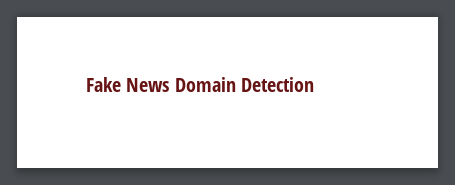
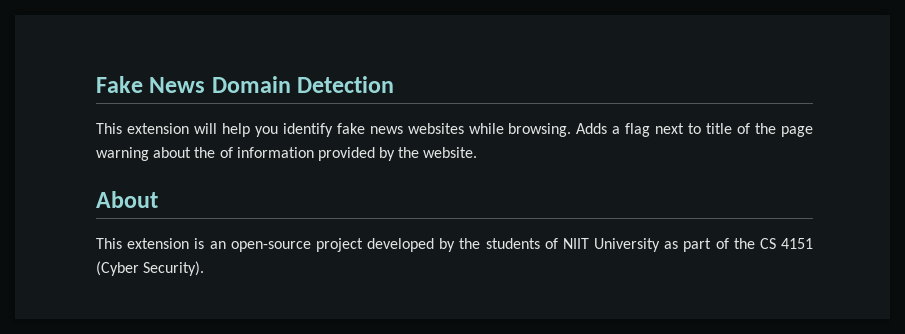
+ This extension will help you identify fake news websites while browsing. Adds a flag next to title of the page warning about the of information provided by the website.
+ About
+ This extension is an open-source project developed by the students of NIIT University as part of the CS 4151 (Cyber Security).

